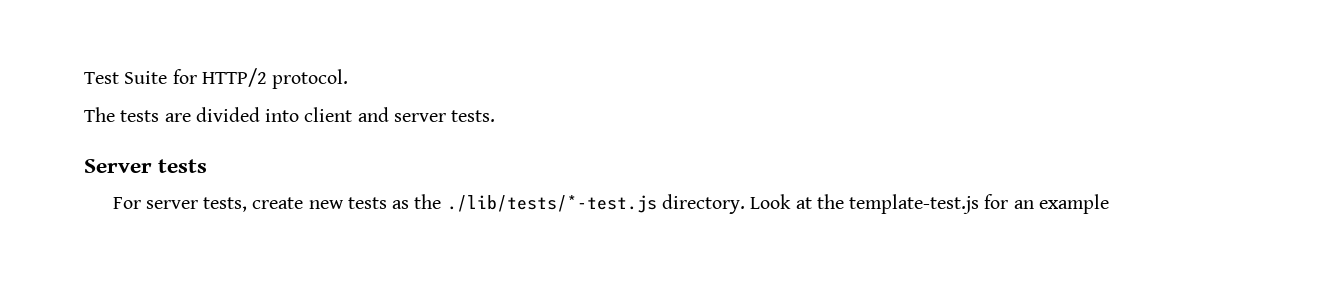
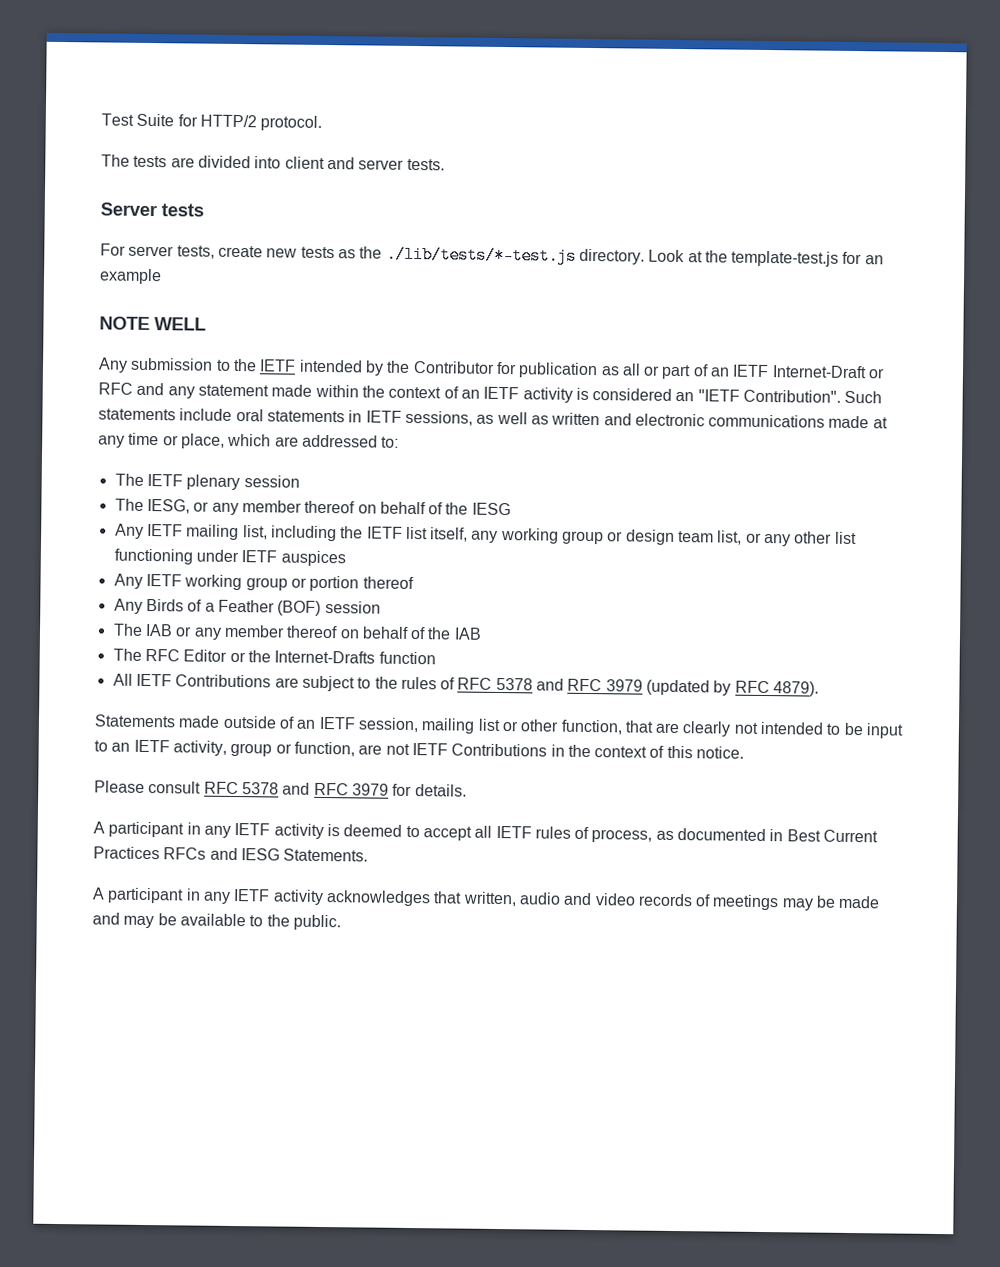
+ NOTE WELL
+ Any submission to the IETF intended by the Contributor for publication as all or part of an IETF Internet-Draft or RFC and any statement made within the context of an IETF activity is considered an "IETF Contribution". Such statements include oral statements in IETF sessions, as well as written and electronic communications made at any time or place, which are addressed to:
+ The IETF plenary session
+ The IESG, or any member thereof on behalf of the IESG
+ Any IETF mailing list, including the IETF list itself, any working group or design team list, or any other list functioning under IETF auspices
+ Any IETF working group or portion thereof
+ Any Birds of a Feather (BOF) session
+ The IAB or any member thereof on behalf of the IAB
+ The RFC Editor or the Internet-Drafts function
+ All IETF Contributions are subject to the rules of RFC 5378 and RFC 3979 (updated by RFC 4879).
+ Statements made outside of an IETF session, mailing list or other function, that are clearly not intended to be input to an IETF activity, group or function, are not IETF Contributions in the context of this notice.
+ Please consult RFC 5378 and RFC 3979 for details.
+ A participant in any IETF activity is deemed to accept all IETF rules of process, as documented in Best Current Practices RFCs and IESG Statements.
+ A participant in any IETF activity acknowledges that written, audio and video records of meetings may be made and may be available to the public.

